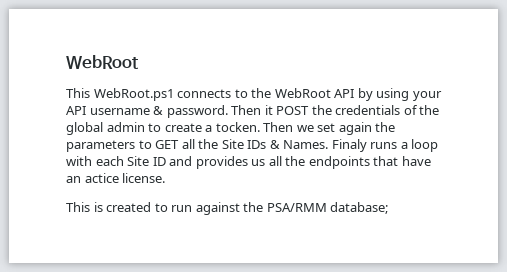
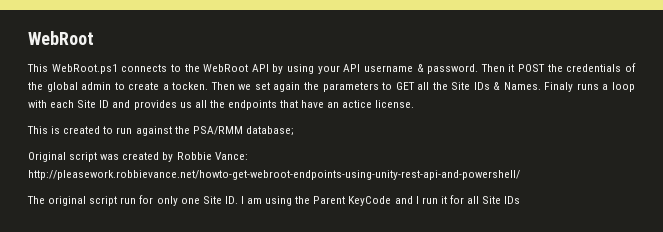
+ Original script was created by Robbie Vance: http://pleasework.robbievance.net/howto-get-webroot-endpoints-using-unity-rest-api-and-powershell/
+ The original script run for only one Site ID. I am using the Parent KeyCode and I run it for all Site IDs

